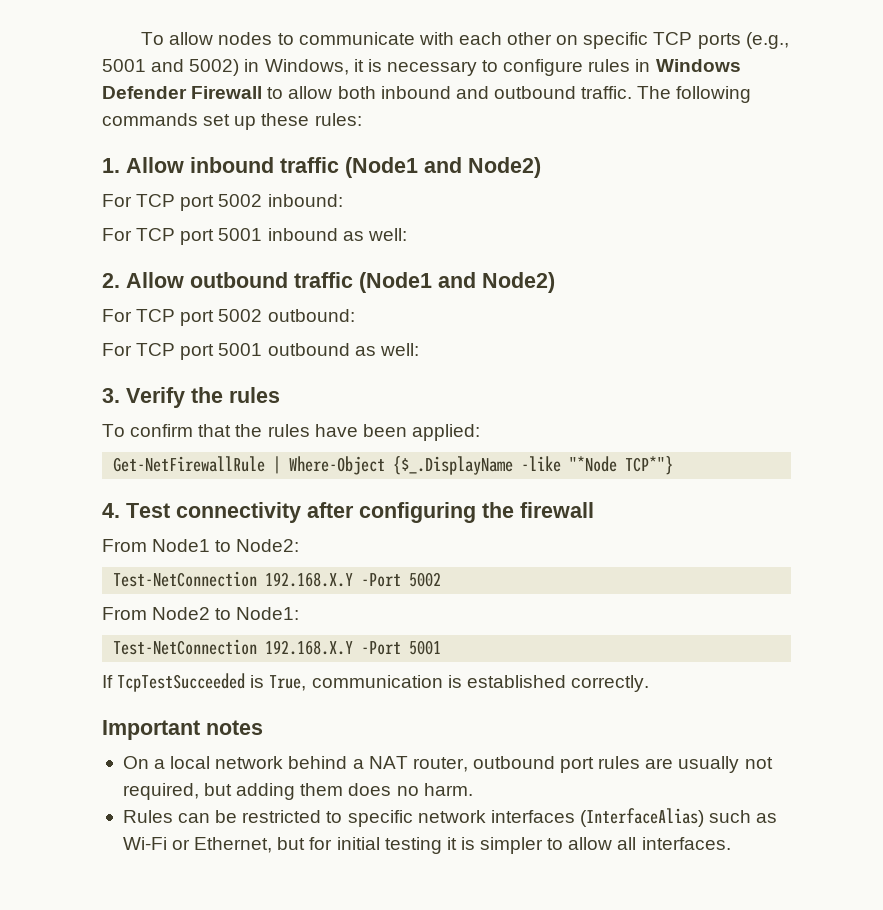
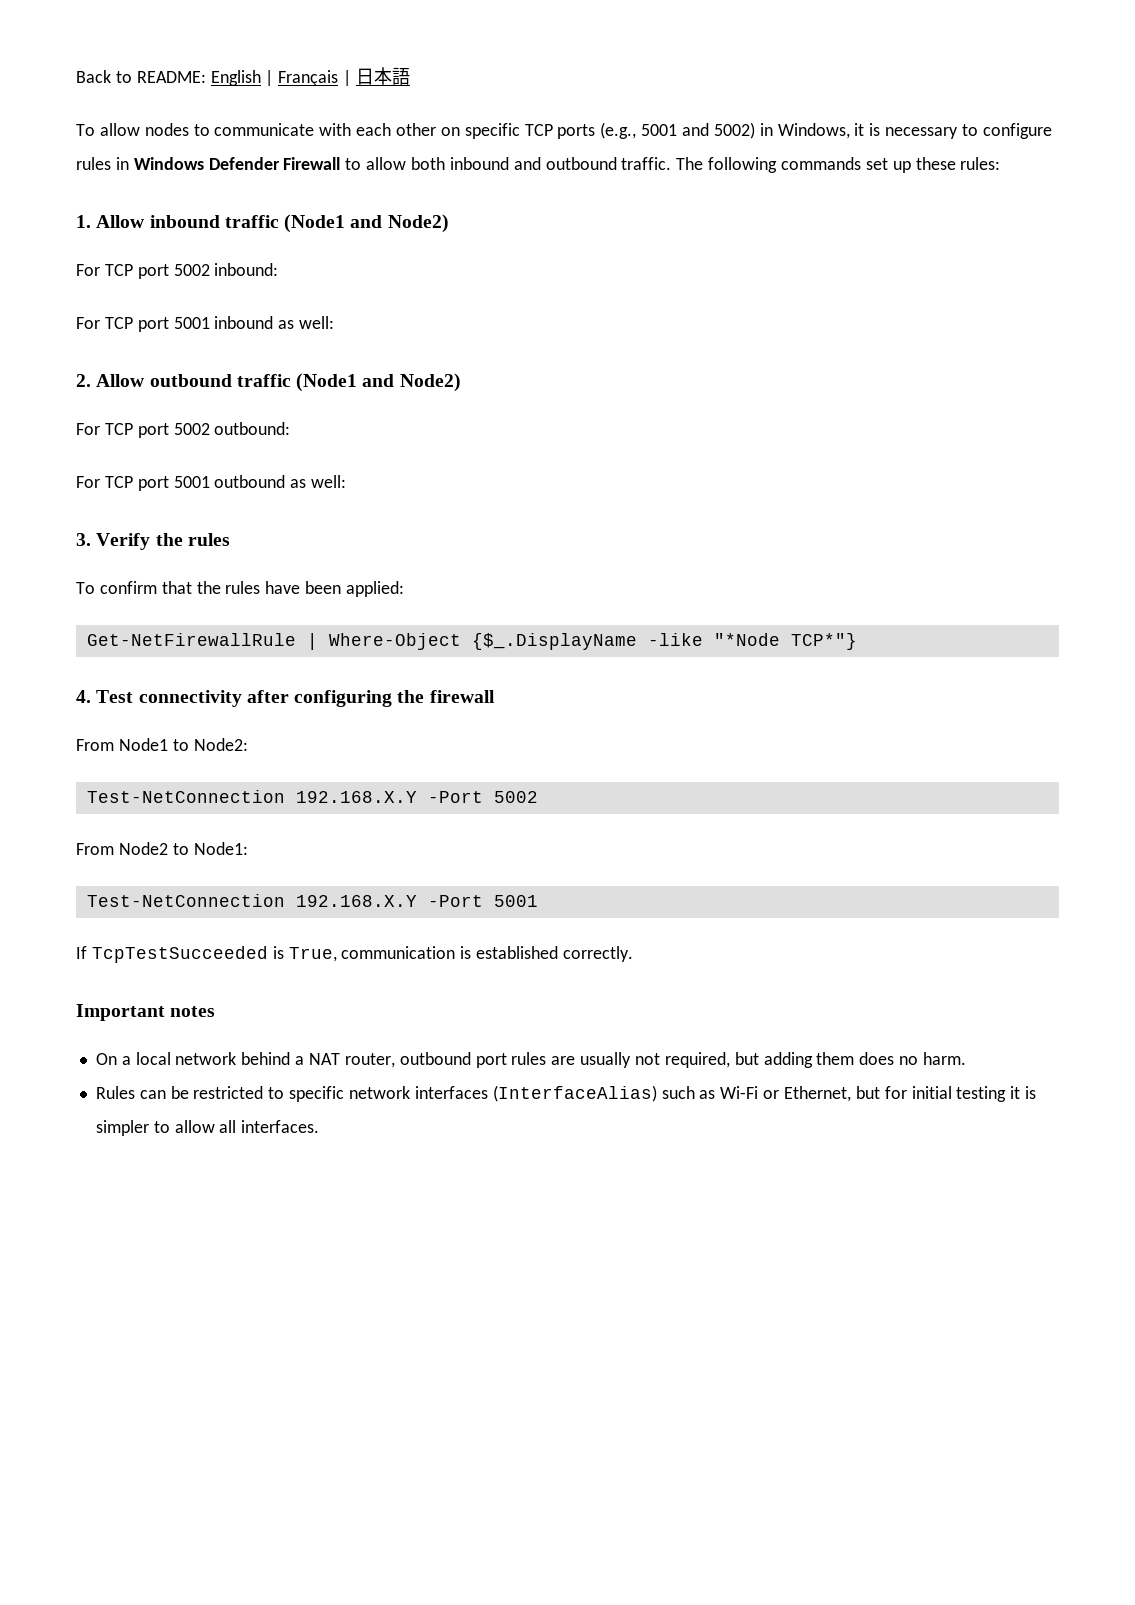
+ Back to README: English | Français | 日本語

